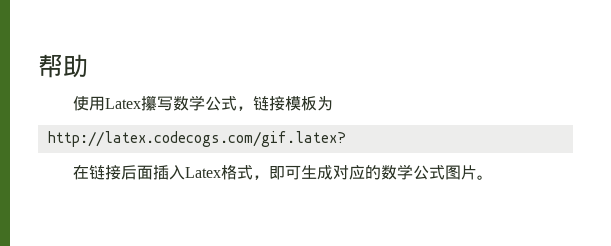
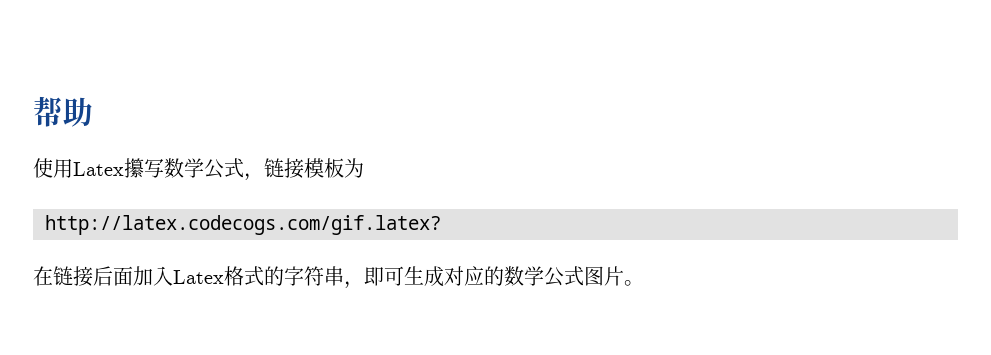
- 在链接后面插入Latex格式，即可生成对应的数学公式图片。
+ 在链接后面加入Latex格式的字符串，即可生成对应的数学公式图片。

